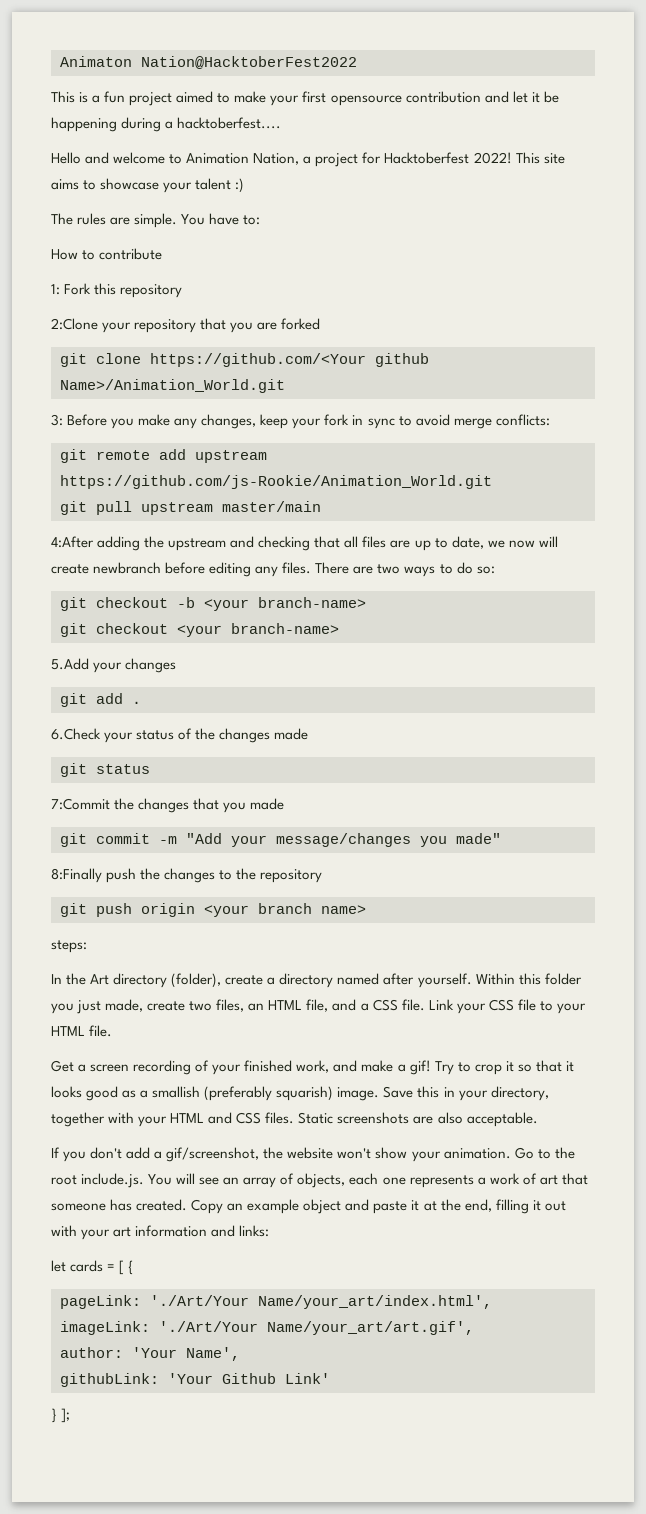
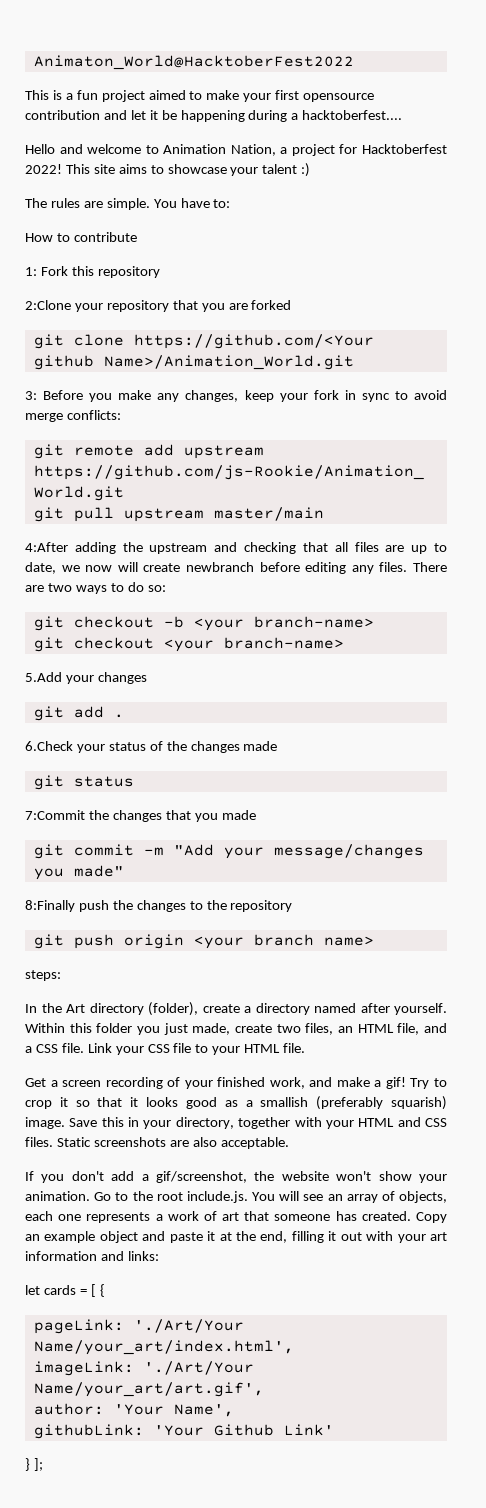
- Animaton Nation@HacktoberFest2022
+ Animaton_World@HacktoberFest2022

